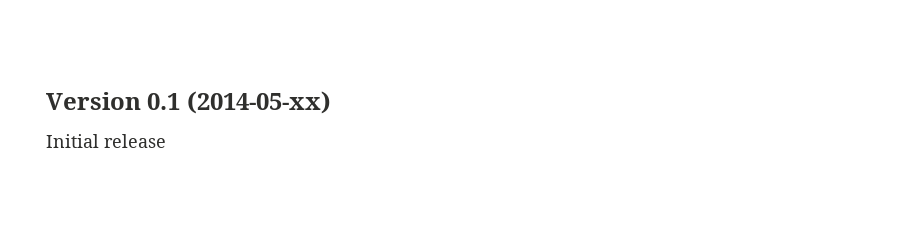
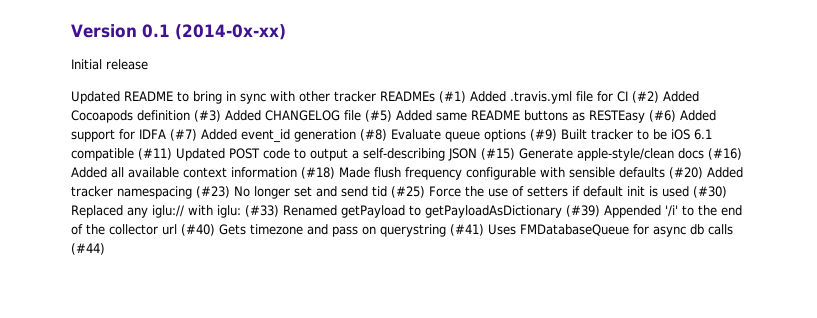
- Version 0.1 (2014-05-xx)
+ Version 0.1 (2014-0x-xx)
+ Updated README to bring in sync with other tracker READMEs (#1) Added .travis.yml file for CI (#2) Added Cocoapods definition (#3) Added CHANGELOG file (#5) Added same README buttons as RESTEasy (#6) Added support for IDFA (#7) Added event_id generation (#8) Evaluate queue options (#9) Built tracker to be iOS 6.1 compatible (#11) Updated POST code to output a self-describing JSON (#15) Generate apple-style/clean docs (#16) Added all available context information (#18) Made flush frequency configurable with sensible defaults (#20) Added tracker namespacing (#23) No longer set and send tid (#25) Force the use of setters if default init is used (#30) Replaced any iglu:// with iglu: (#33) Renamed getPayload to getPayloadAsDictionary (#39) Appended '/i' to the end of the collector url (#40) Gets timezone and pass on querystring (#41) Uses FMDatabaseQueue for async db calls (#44)

